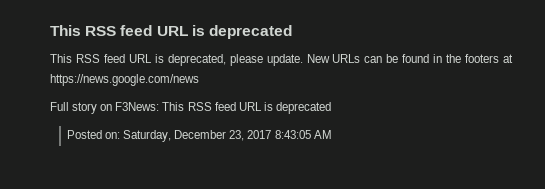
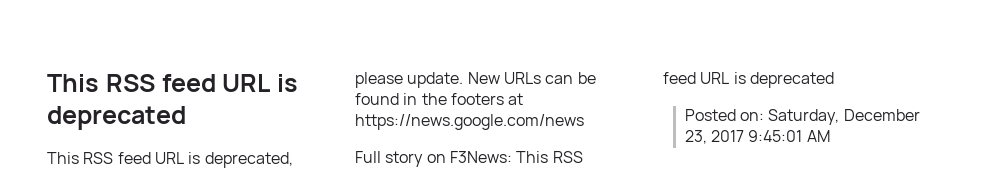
- Posted on: Saturday, December 23, 2017 8:43:05 AM
+ Posted on: Saturday, December 23, 2017 9:45:01 AM

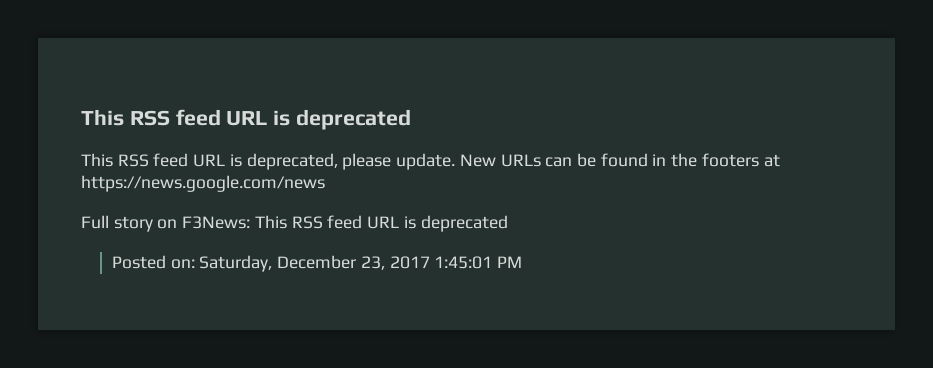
- Posted on: Saturday, December 23, 2017 9:45:01 AM
+ Posted on: Saturday, December 23, 2017 1:45:01 PM

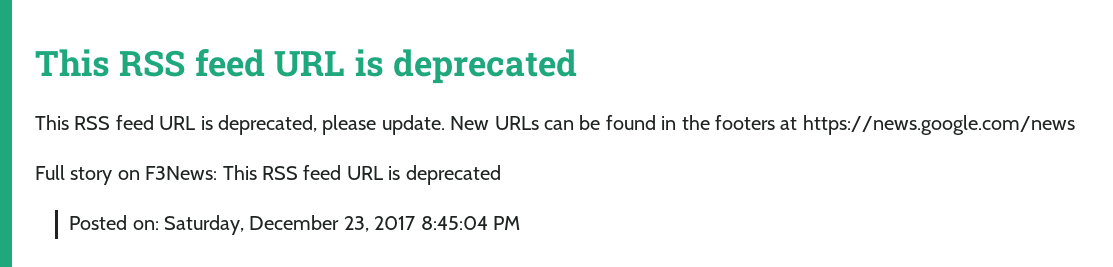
- Posted on: Saturday, December 23, 2017 1:45:01 PM
+ Posted on: Saturday, December 23, 2017 8:45:04 PM

